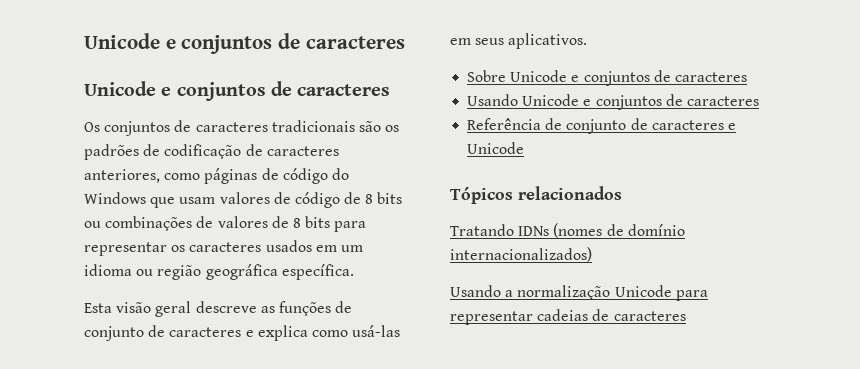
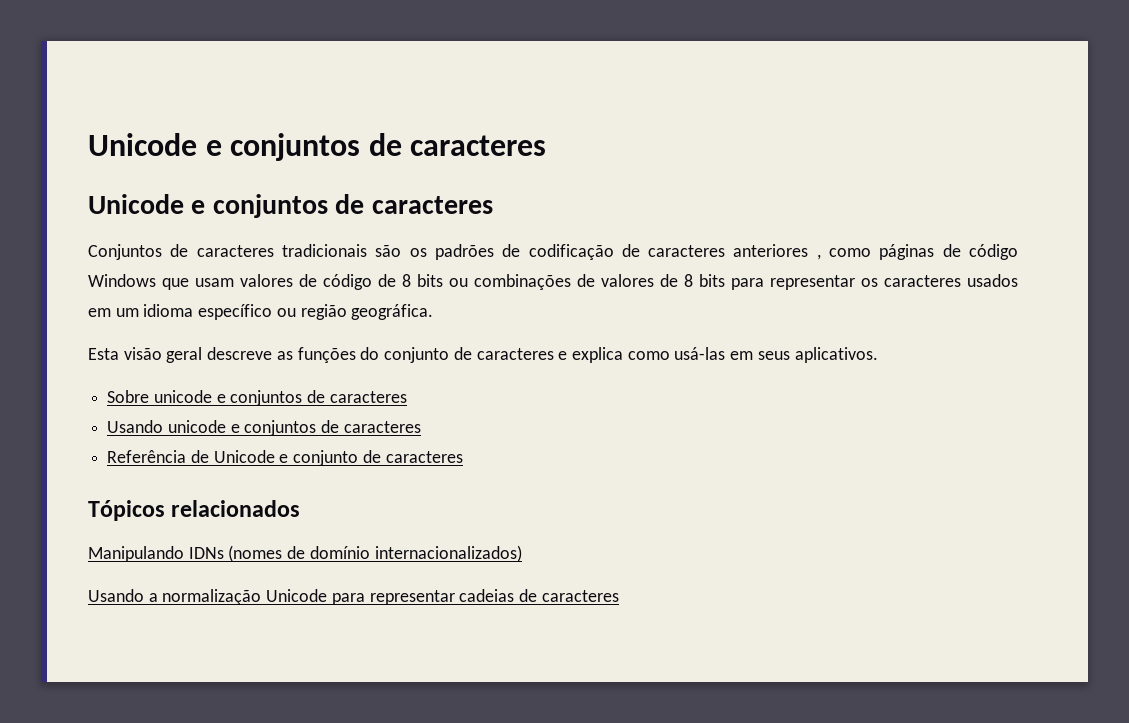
- Os conjuntos de caracteres tradicionais são os padrões de codificação de caracteres anteriores, como páginas de código do Windows que usam valores de código de 8 bits ou combinações de valores de 8 bits para representar os caracteres usados em um idioma ou região geográfica específica.
+ Conjuntos de caracteres tradicionais são os padrões de codificação de caracteres anteriores , como páginas de código Windows que usam valores de código de 8 bits ou combinações de valores de 8 bits para representar os caracteres usados em um idioma específico ou região geográfica.
- Esta visão geral descreve as funções de conjunto de caracteres e explica como usá-las em seus aplicativos.
+ Esta visão geral descreve as funções do conjunto de caracteres e explica como usá-las em seus aplicativos.
- Sobre Unicode e conjuntos de caracteres
+ Sobre unicode e conjuntos de caracteres
- Usando Unicode e conjuntos de caracteres
+ Usando unicode e conjuntos de caracteres
- Referência de conjunto de caracteres e Unicode
+ Referência de Unicode e conjunto de caracteres
- Tratando IDNs (nomes de domínio internacionalizados)
+ Manipulando IDNs (nomes de domínio internacionalizados)

